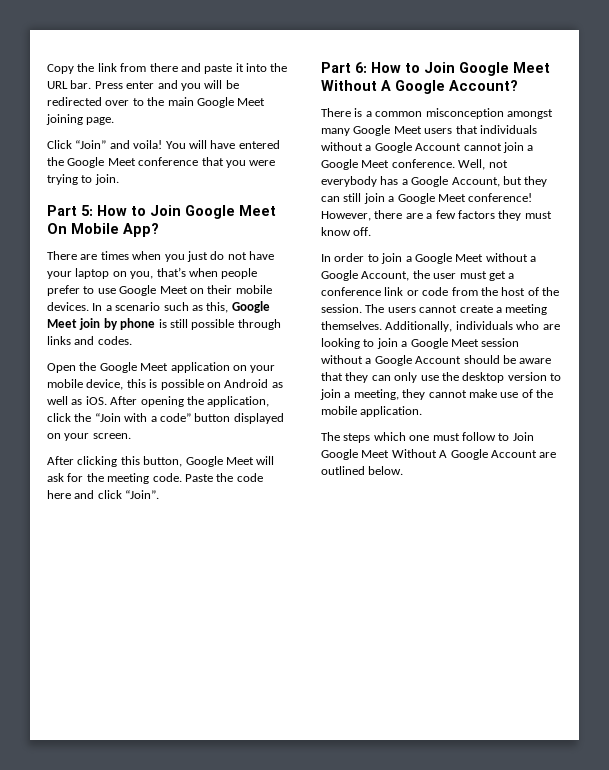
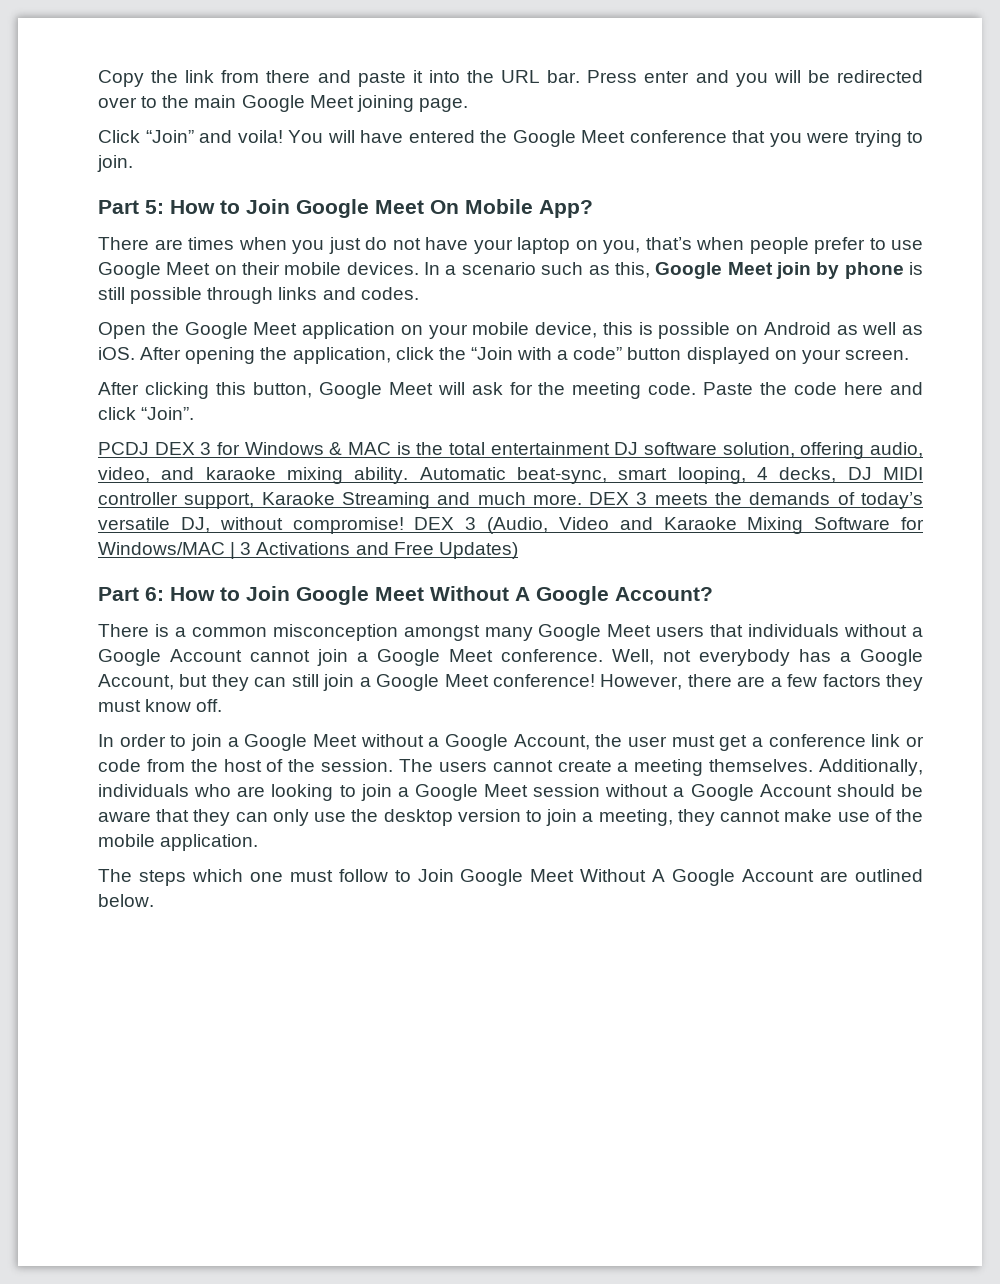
+ PCDJ DEX 3 for Windows & MAC is the total entertainment DJ software solution, offering audio, video, and karaoke mixing ability. Automatic beat-sync, smart looping, 4 decks, DJ MIDI controller support, Karaoke Streaming and much more. DEX 3 meets the demands of today’s versatile DJ, without compromise! DEX 3 (Audio, Video and Karaoke Mixing Software for Windows/MAC | 3 Activations and Free Updates)

